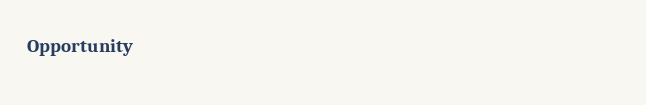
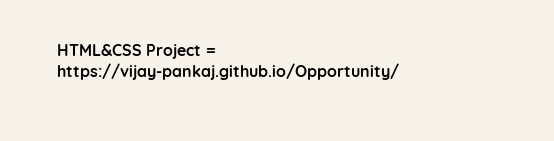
- Opportunity
+ HTML&CSS Project = https://vijay-pankaj.github.io/Opportunity/

